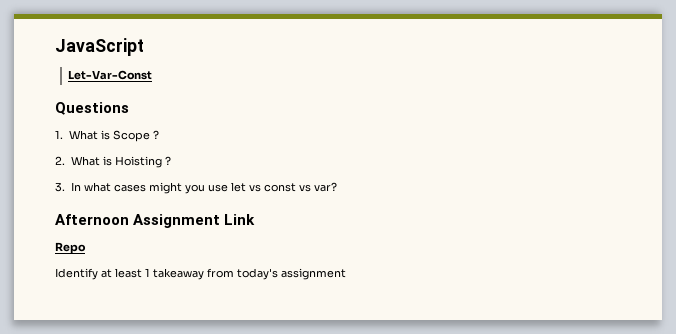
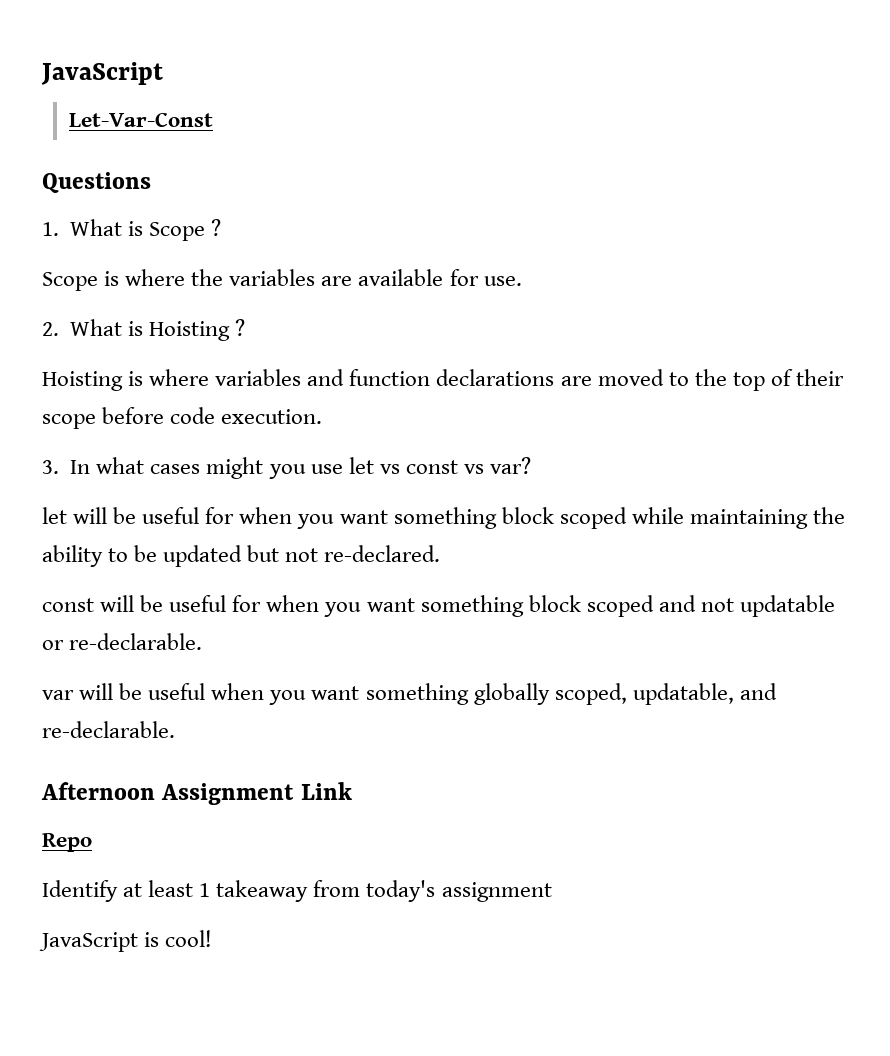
+ Scope is where the variables are available for use.
+ Hoisting is where variables and function declarations are moved to the top of their scope before code execution.
+ let will be useful for when you want something block scoped while maintaining the ability to be updated but not re-declared.
+ const will be useful for when you want something block scoped and not updatable or re-declarable.
+ var will be useful when you want something globally scoped, updatable, and re-declarable.
+ JavaScript is cool!

